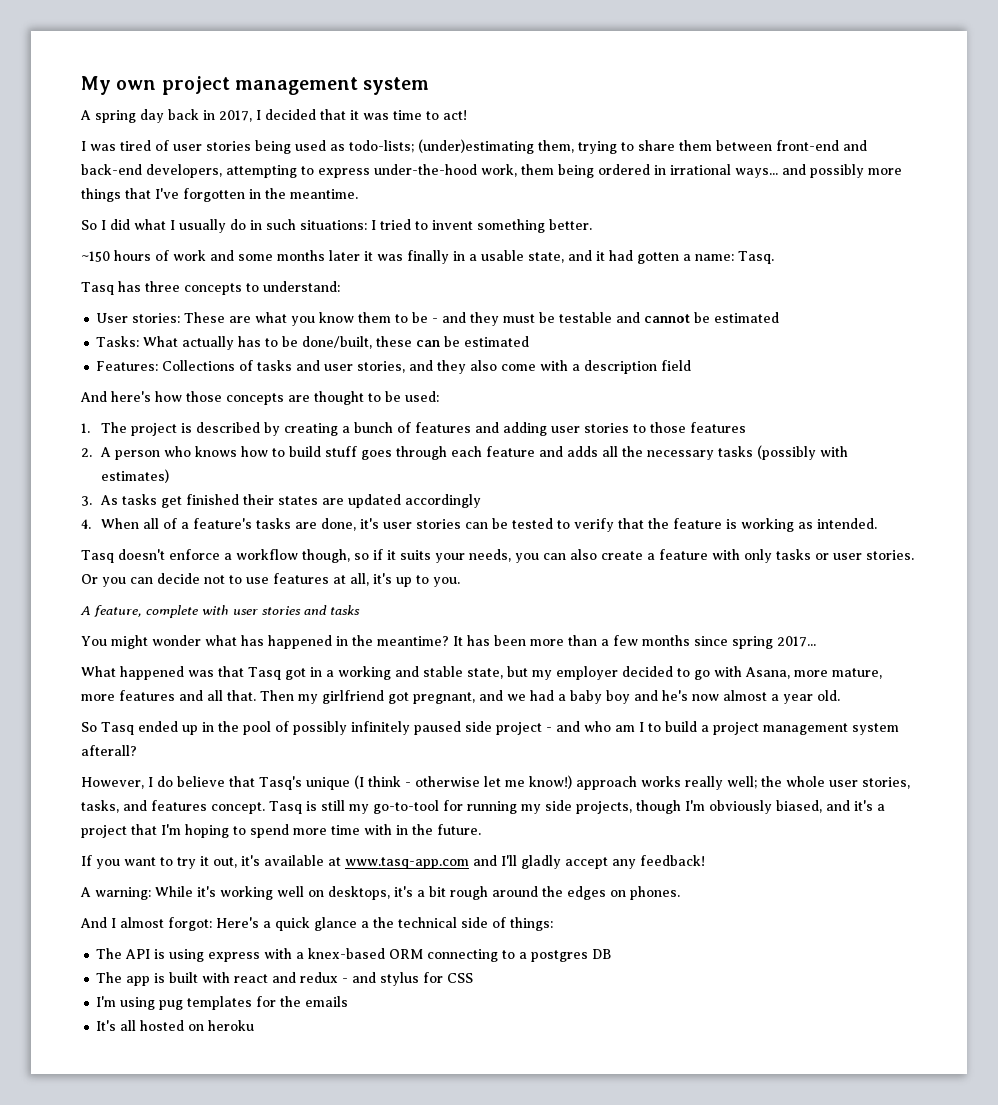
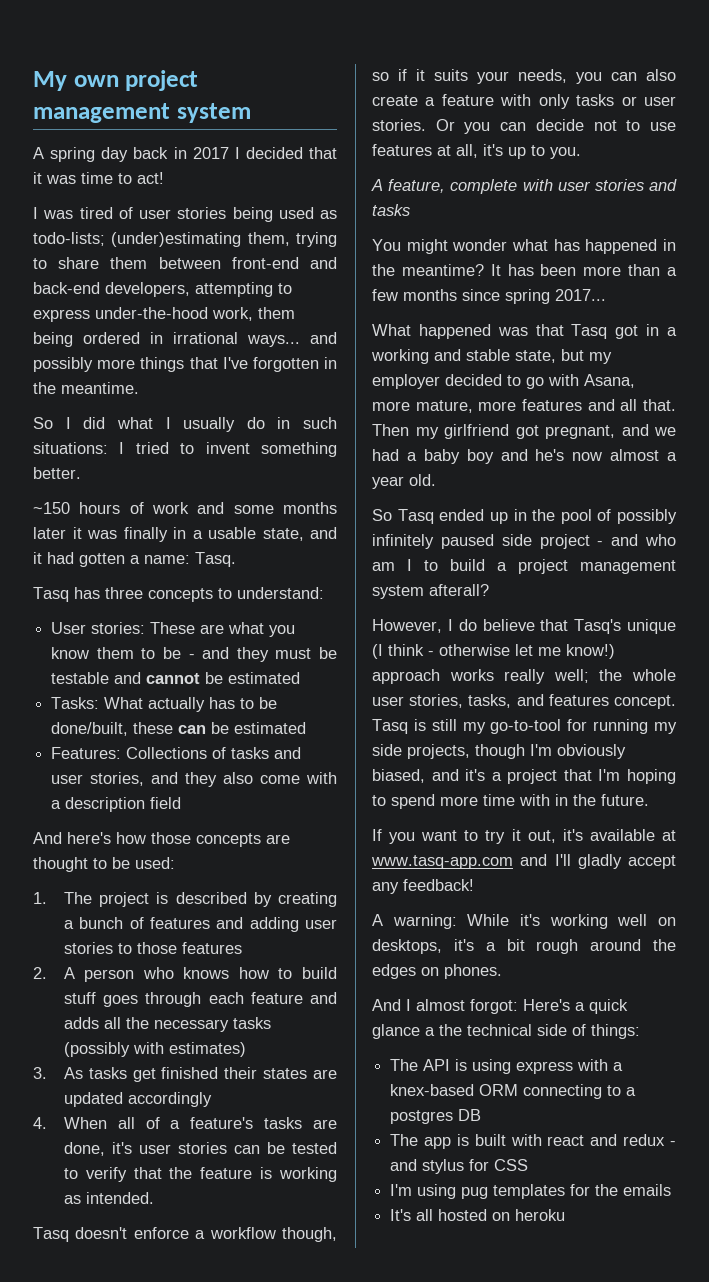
- A spring day back in 2017, I decided that it was time to act!
+ A spring day back in 2017 I decided that it was time to act!

